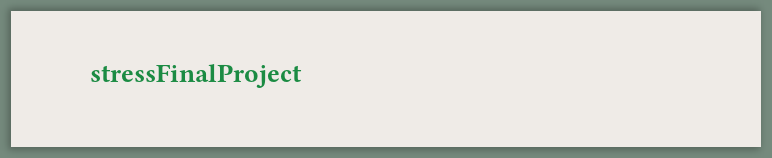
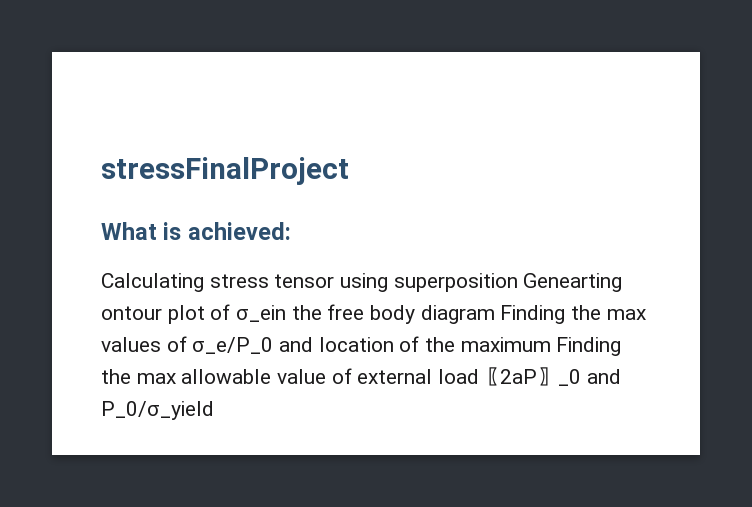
+ What is achieved:
+ Calculating stress tensor using superposition Genearting ontour plot of σ_ein the free body diagram Finding the max values of σ_e/P_0 and location of the maximum Finding the max allowable value of external load〖2aP〗_0 and P_0/σ_yield

